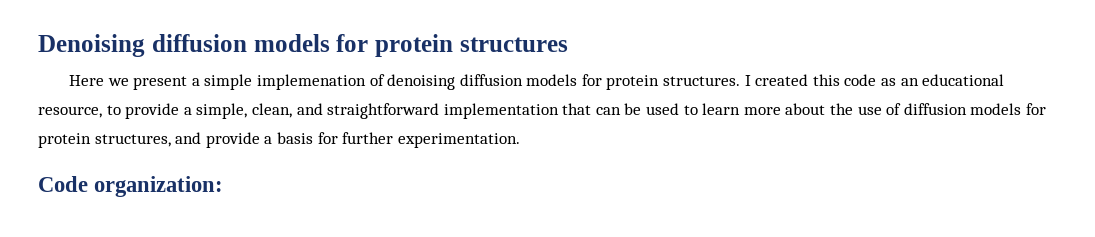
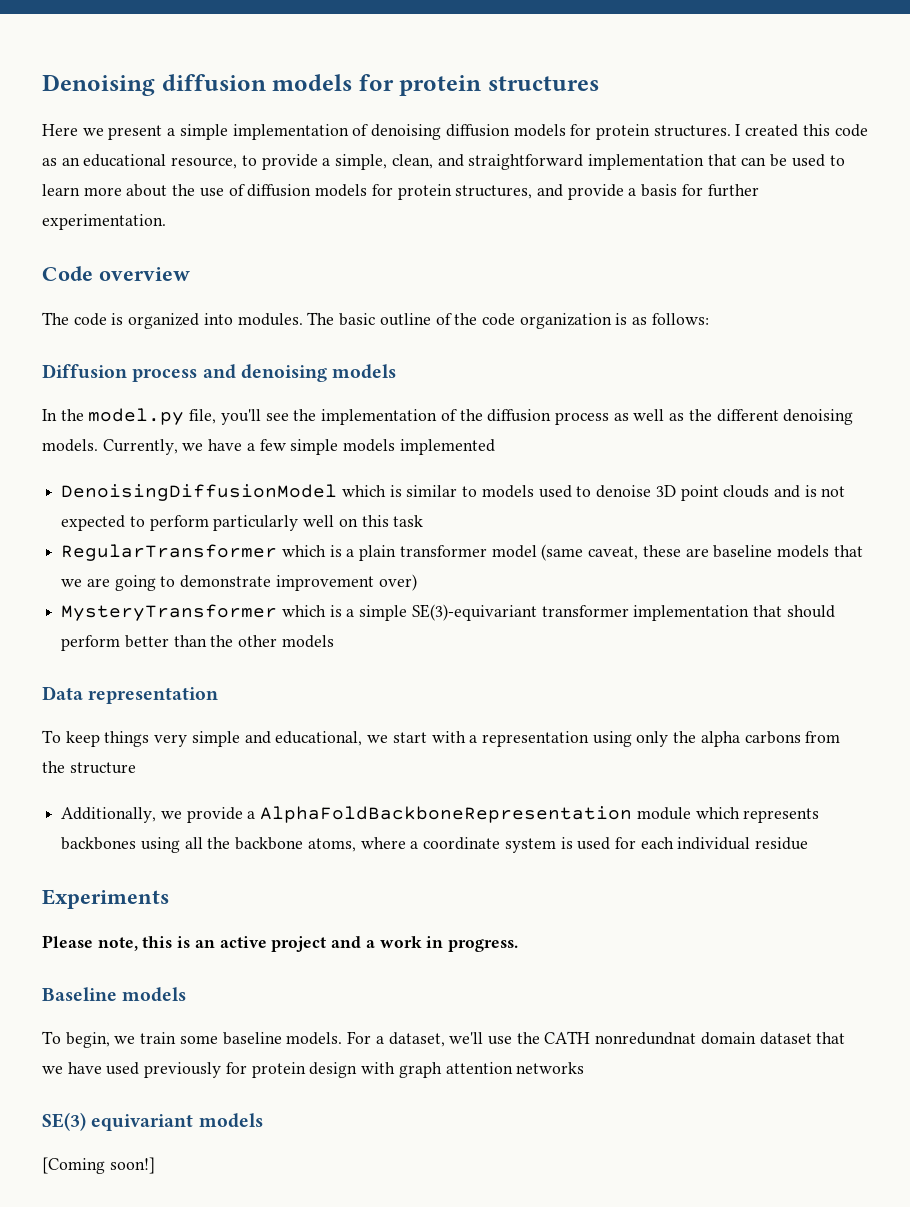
- Here we present a simple implemenation of denoising diffusion models for protein structures.
+ Here we present a simple implementation of denoising diffusion models for protein structures.
- Code organization:
+ Code overview
+ The code is organized into modules. The basic outline of the code organization is as follows:
+ Diffusion process and denoising models
+ In the model.py file, you'll see the implementation of the diffusion process as well as the different denoising models. Currently, we have a few simple models implemented
+ DenoisingDiffusionModel which is similar to models used to denoise 3D point clouds and is not expected to perform particularly well on this task
+ RegularTransformer which is a plain transformer model (same caveat, these are baseline models that we are going to demonstrate improvement over)
+ MysteryTransformer which is a simple SE(3)-equivariant transformer implementation that should perform better than the other models
+ Data representation
+ To keep things very simple and educational, we start with a representation using only the alpha carbons from the structure
+ Additionally, we provide a AlphaFoldBackboneRepresentation module which represents backbones using all the backbone atoms, where a coordinate system is used for each individual residue
+ Experiments
+ Please note, this is an active project and a work in progress.
+ Baseline models
+ To begin, we train some baseline models. For a dataset, we'll use the CATH nonredundnat domain dataset that we have used previously for protein design with graph attention networks
+ SE(3) equivariant models
+ [Coming soon!]

